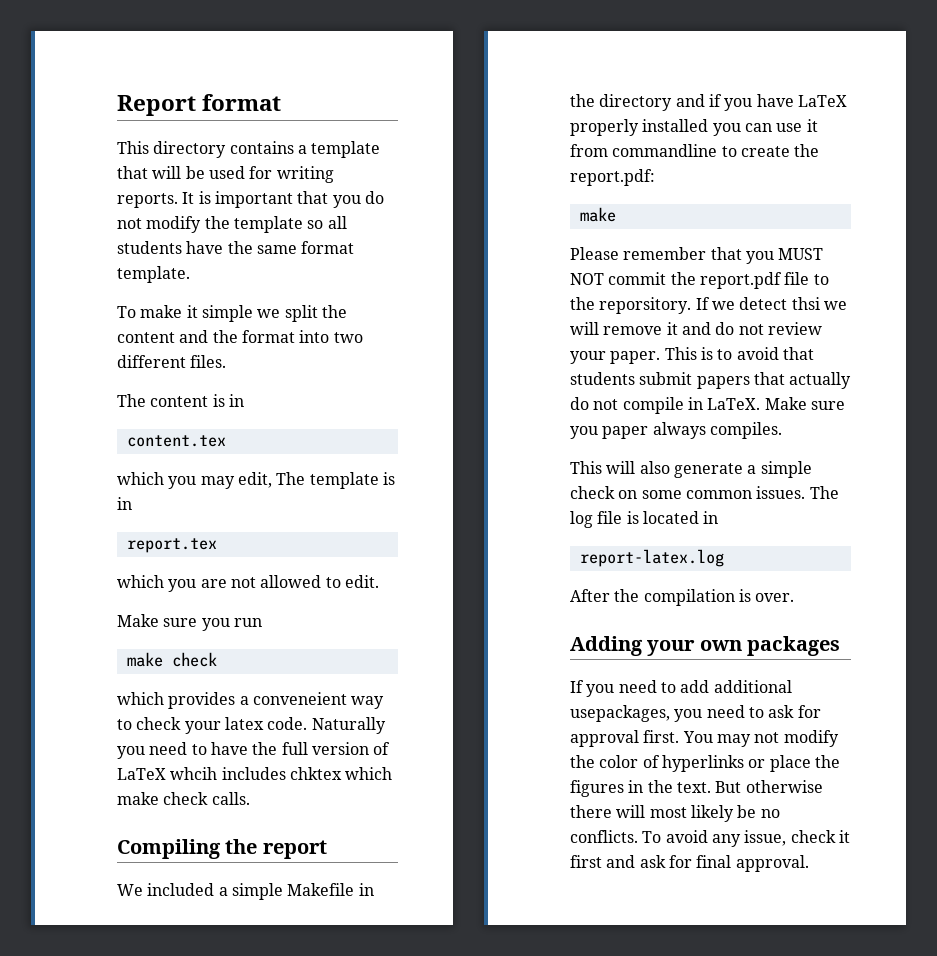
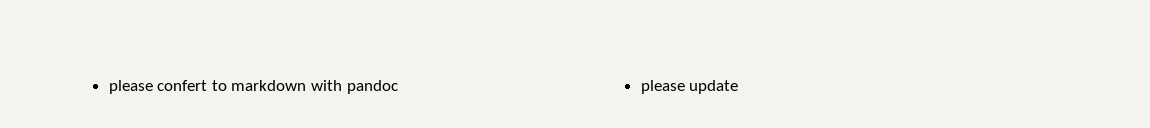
- Report format
- This directory contains a template that will be used for writing reports. It is important that you do not modify the template so all students have the same format template.
- To make it simple we split the content and the format into two different files.
- The content is in
- content.tex
- which you may edit, The template is in
- report.tex
- which you are not allowed to edit.
- Make sure you run
- make check
- which provides a conveneient way to check your latex code. Naturally you need to have the full version of LaTeX whcih includes chktex which make check calls.
- Compiling the report
- We included a simple Makefile in the directory and if you have LaTeX properly installed you can use it from commandline to create the report.pdf:
- make
- Please remember that you MUST NOT commit the report.pdf file to the reporsitory. If we detect thsi we will remove it and do not review your paper. This is to avoid that students submit papers that actually do not compile in LaTeX. Make sure you paper always compiles.
- This will also generate a simple check on some common issues. The log file is located in
- report-latex.log
- After the compilation is over.
- Adding your own packages
- If you need to add additional usepackages, you need to ask for approval first. You may not modify the color of hyperlinks or place the figures in the text. But otherwise there will most likely be no conflicts. To avoid any issue, check it first and ask for final approval.
+ please confert to markdown with pandoc
+ please update

